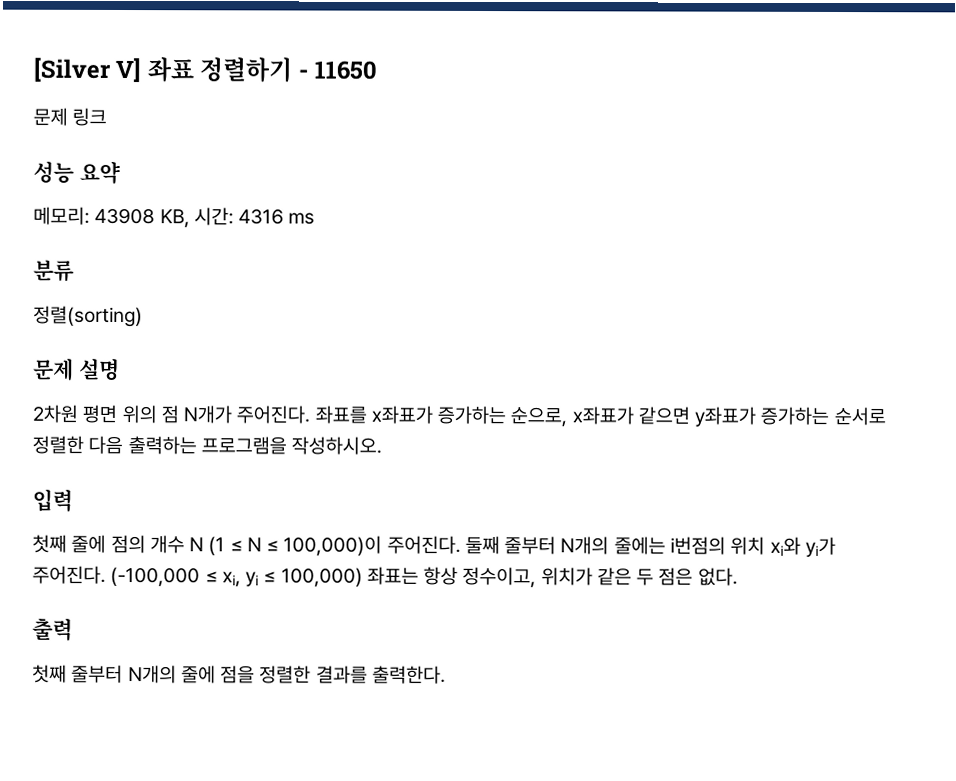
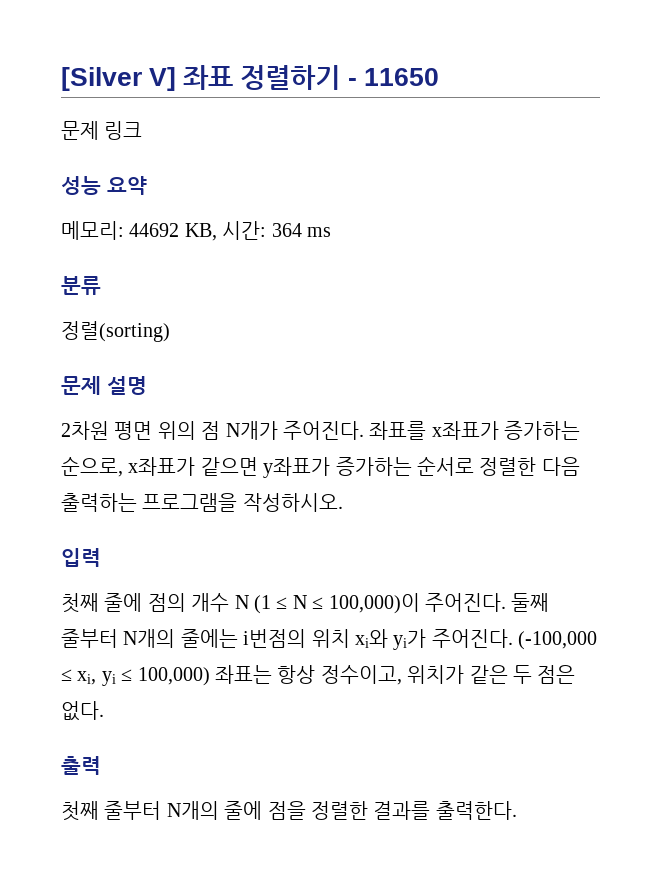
- 메모리: 43908 KB, 시간: 4316 ms
+ 메모리: 44692 KB, 시간: 364 ms

